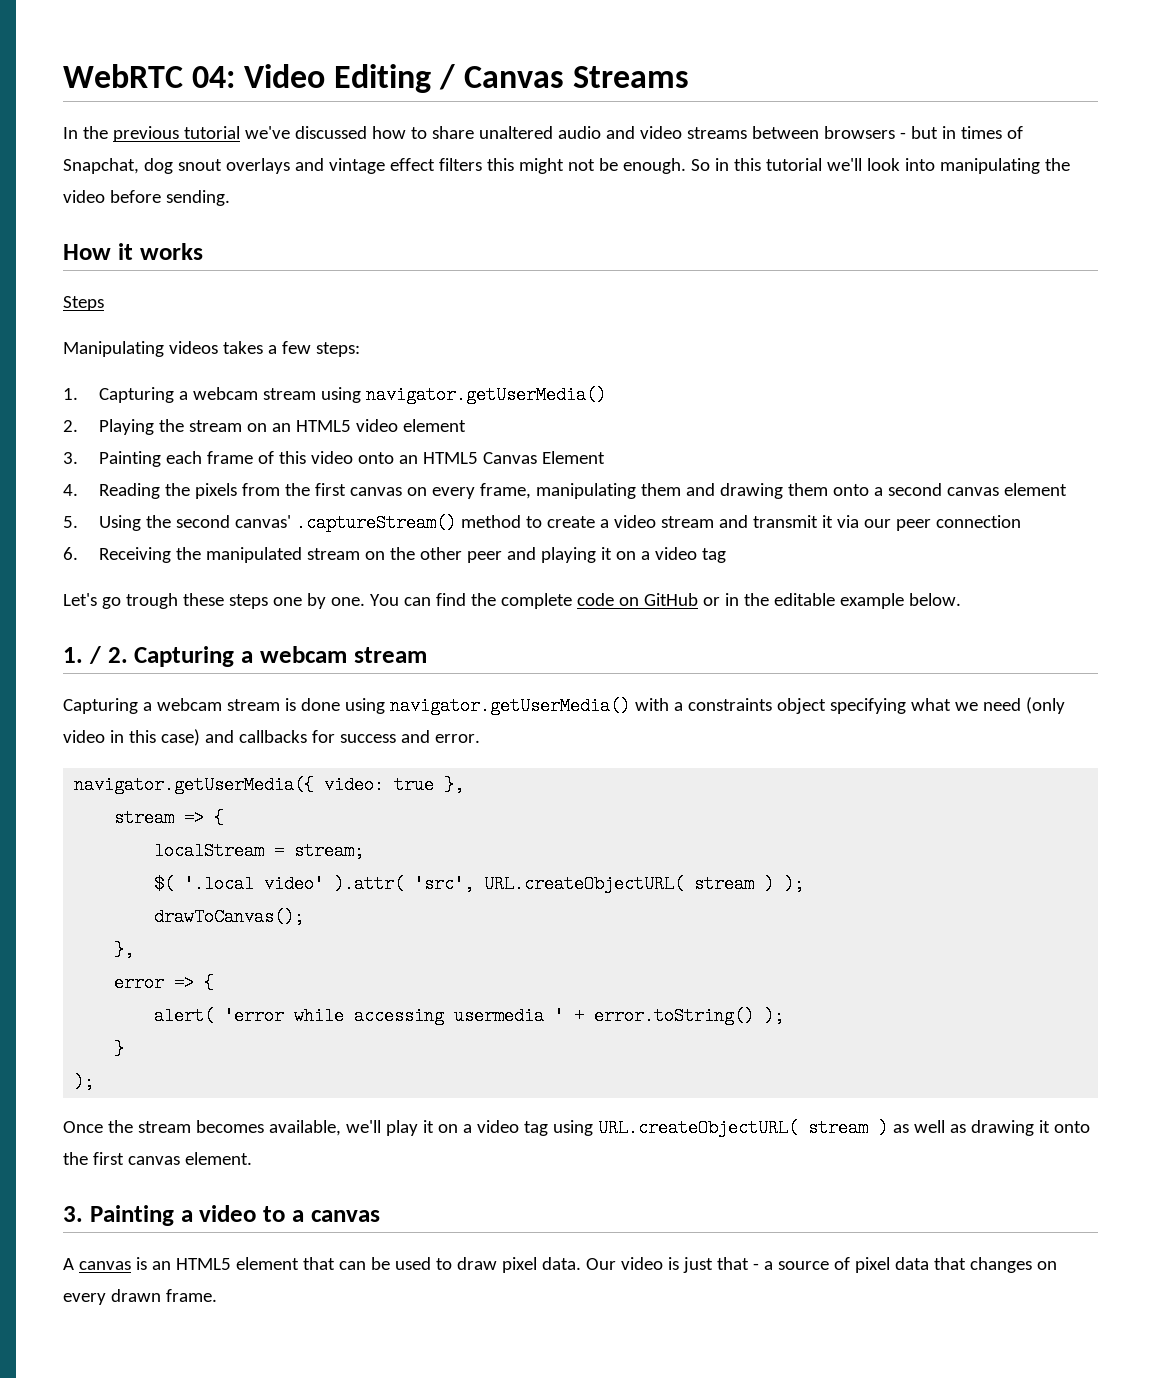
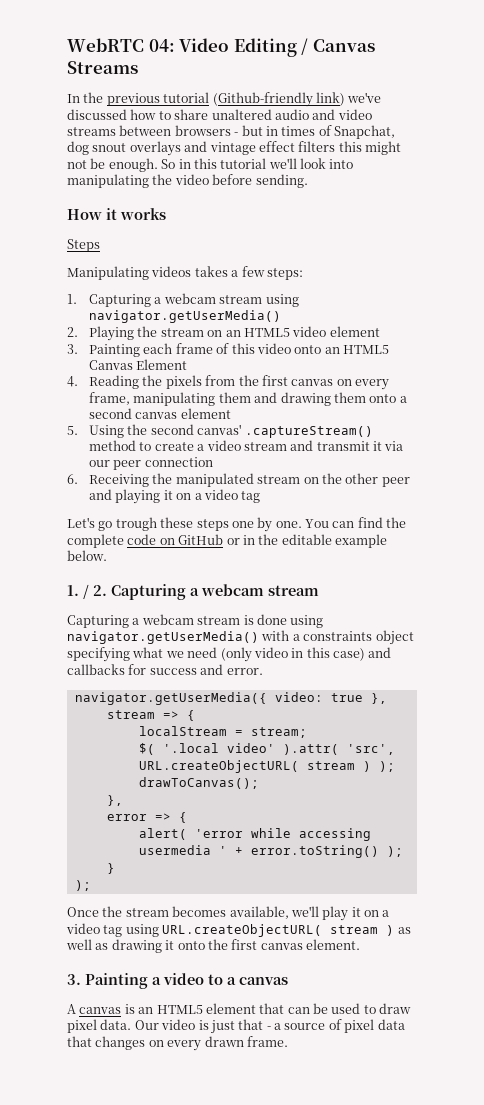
- In the previous tutorial we've discussed how to share unaltered audio and video streams between browsers - but in times of Snapchat, dog snout overlays and vintage effect filters this might not be enough.
+ In the previous tutorial (Github-friendly link) we've discussed how to share unaltered audio and video streams between browsers - but in times of Snapchat, dog snout overlays and vintage effect filters this might not be enough.

